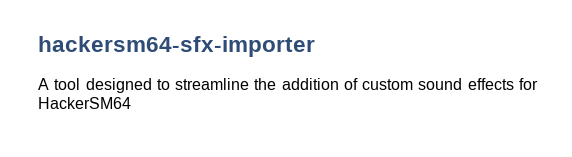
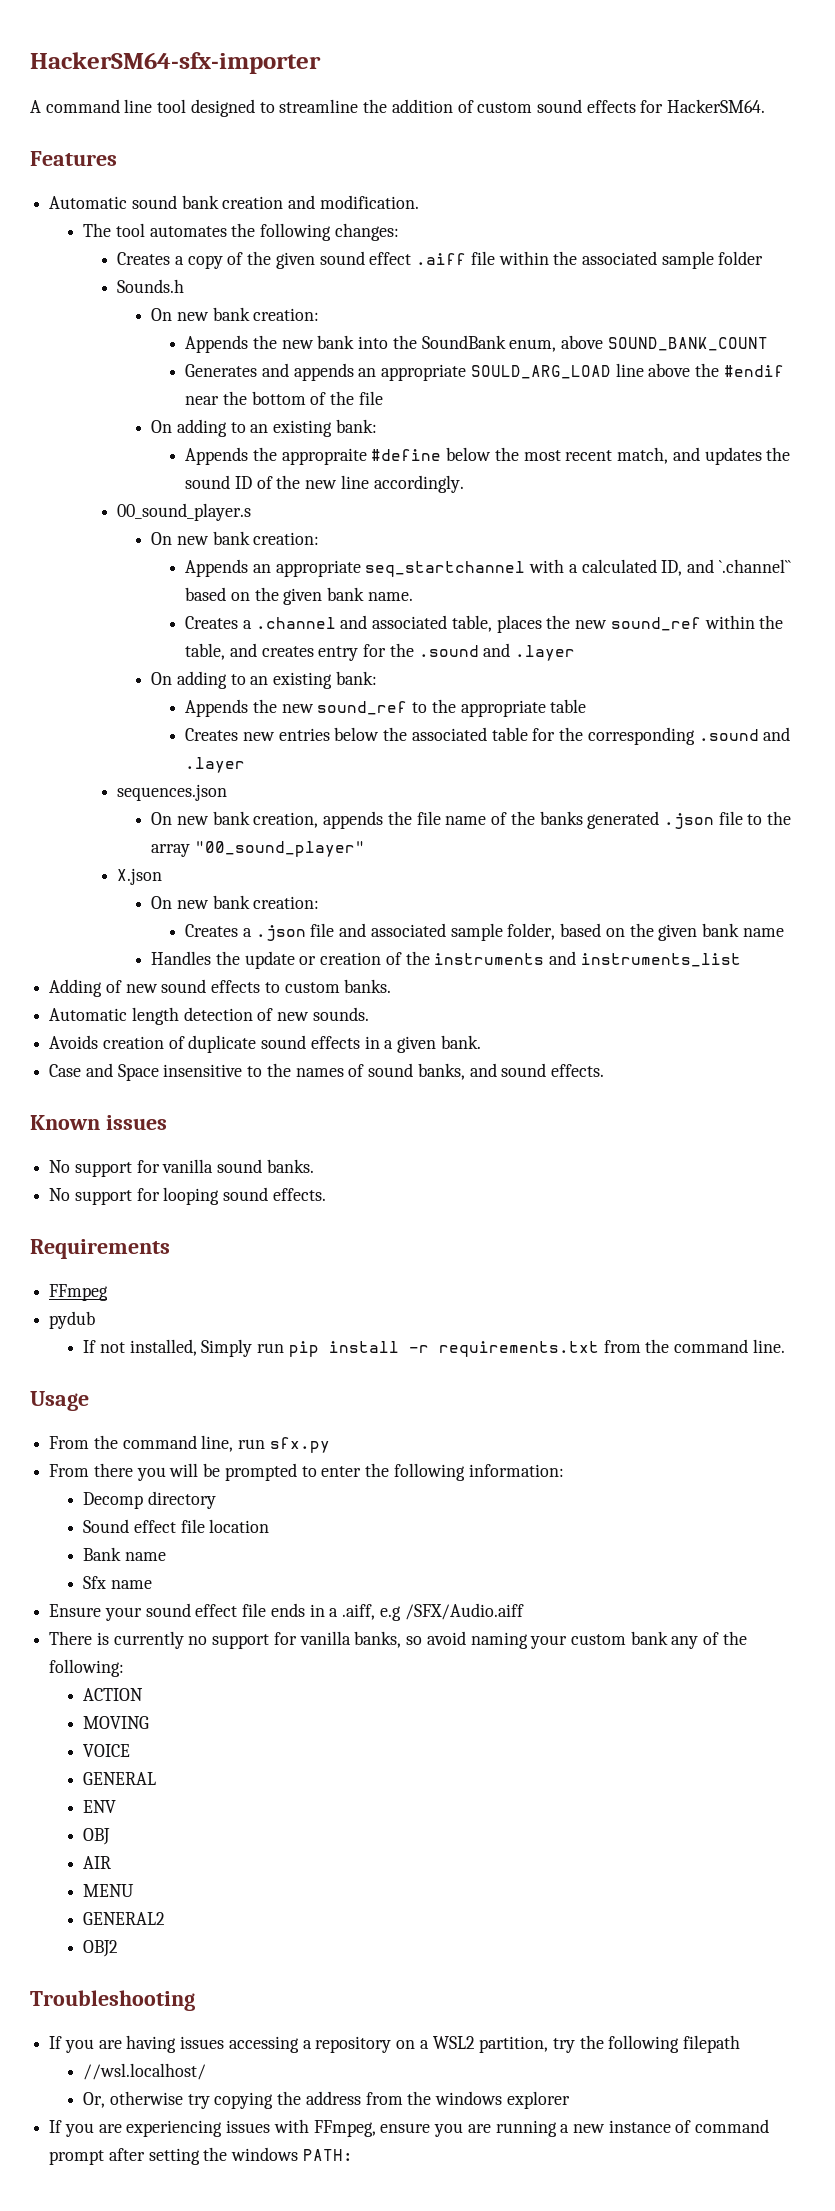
- hackersm64-sfx-importer
+ HackerSM64-sfx-importer
- A tool designed to streamline the addition of custom sound effects for HackerSM64
+ A command line tool designed to streamline the addition of custom sound effects for HackerSM64.
+ Features
+ Automatic sound bank creation and modification.
+ The tool automates the following changes:
+ Creates a copy of the given sound effect .aiff file within the associated sample folder
+ Sounds.h
+ On new bank creation:
+ Appends the new bank into the SoundBank enum, above SOUND_BANK_COUNT
+ Generates and appends an appropriate SOULD_ARG_LOAD line above the #endif near the bottom of the file
+ On adding to an existing bank:
+ Appends the appropraite #define below the most recent match, and updates the sound ID of the new line accordingly.
+ 00_sound_player.s
+ On new bank creation:
+ Appends an appropriate seq_startchannel with a calculated ID, and `.channel`` based on the given bank name.
+ Creates a .channel and associated table, places the new sound_ref within the table, and creates entry for the .sound and .layer
+ On adding to an existing bank:
+ Appends the new sound_ref to the appropriate table
+ Creates new entries below the associated table for the corresponding .sound and .layer
+ sequences.json
+ On new bank creation, appends the file name of the banks generated .json file to the array "00_sound_player"
+ X.json
+ On new bank creation:
+ Creates a .json file and associated sample folder, based on the given bank name
+ Handles the update or creation of the instruments and instruments_list
+ Adding of new sound effects to custom banks.
+ Automatic length detection of new sounds.
+ Avoids creation of duplicate sound effects in a given bank.
+ Case and Space insensitive to the names of sound banks, and sound effects.
+ Known issues
+ No support for vanilla sound banks.
+ No support for looping sound effects.
+ Requirements
+ FFmpeg
+ pydub
+ If not installed, Simply run pip install -r requirements.txt from the command line.
+ Usage
+ From the command line, run sfx.py
+ From there you will be prompted to enter the following information:
+ Decomp directory
+ Sound effect file location
+ Bank name
+ Sfx name
+ Ensure your sound effect file ends in a .aiff, e.g /SFX/Audio.aiff
+ There is currently no support for vanilla banks, so avoid naming your custom bank any of the following:
+ ACTION
+ MOVING
+ VOICE
+ GENERAL
+ ENV
+ OBJ
+ AIR
+ MENU
+ GENERAL2
+ OBJ2
+ Troubleshooting
+ If you are having issues accessing a repository on a WSL2 partition, try the following filepath
+ //wsl.localhost/
+ Or, otherwise try copying the address from the windows explorer
+ If you are experiencing issues with FFmpeg, ensure you are running a new instance of command prompt after setting the windows PATH:

